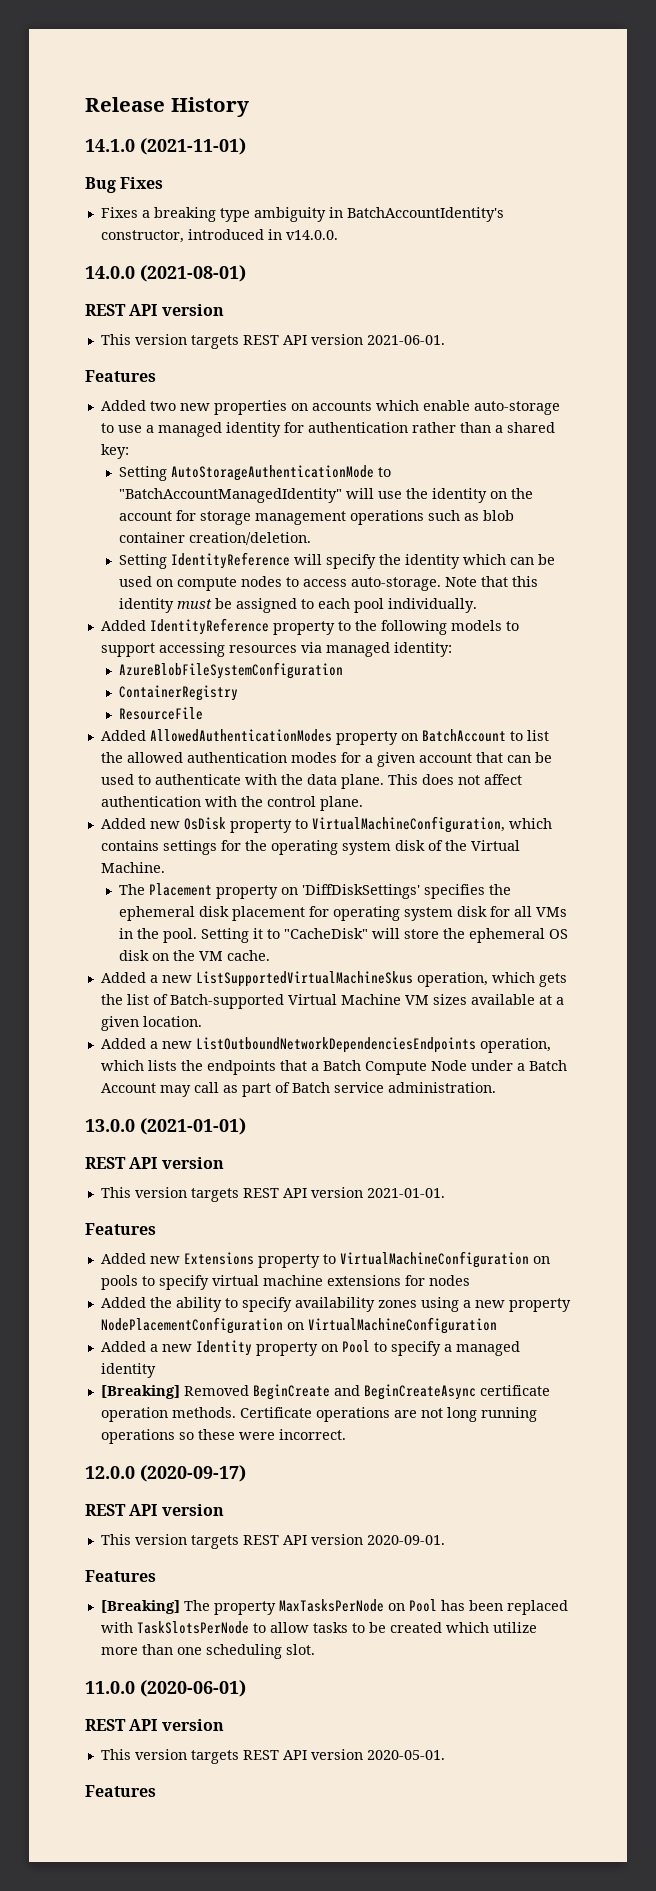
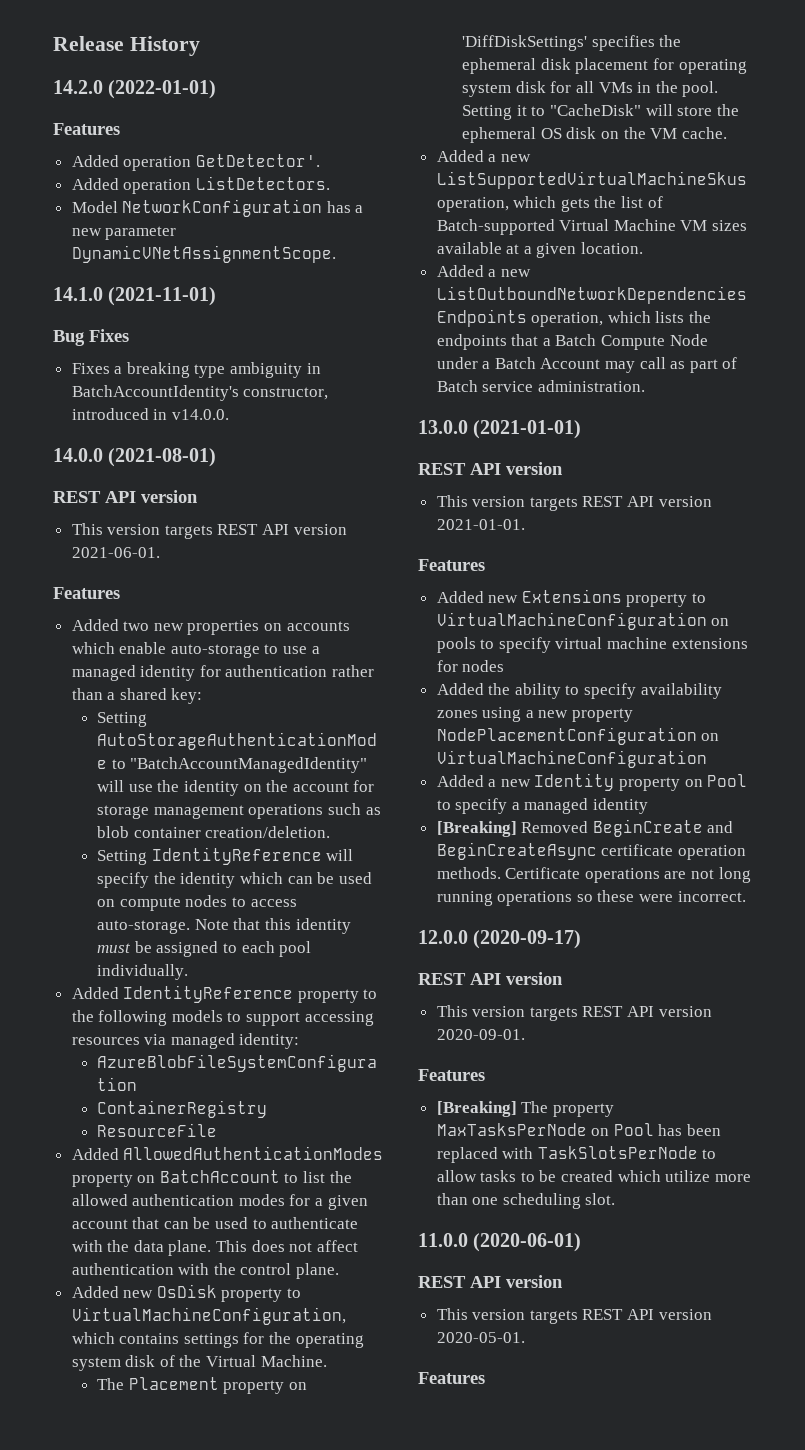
+ 14.2.0 (2022-01-01)
+ Features
+ Added operation GetDetector'.
+ Added operation ListDetectors.
+ Model NetworkConfiguration has a new parameter DynamicVNetAssignmentScope.

